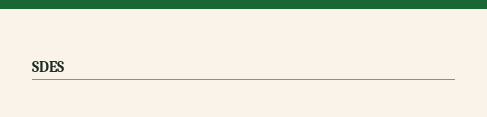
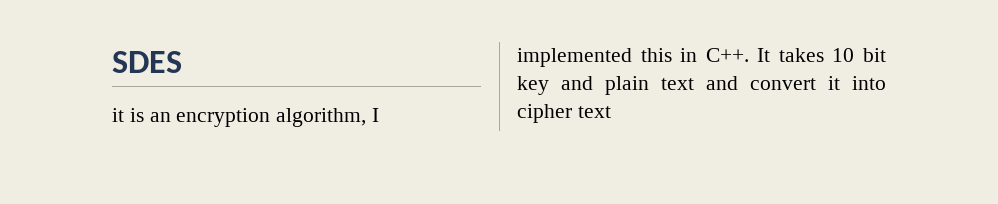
+ it is an encryption algorithm, I implemented this in C++. It takes 10 bit key and plain text and convert it into cipher text

